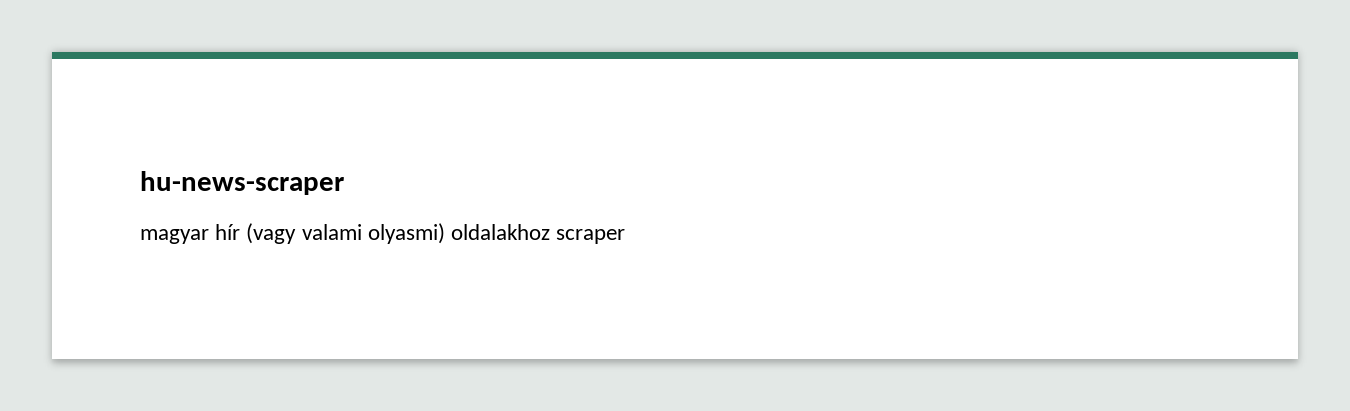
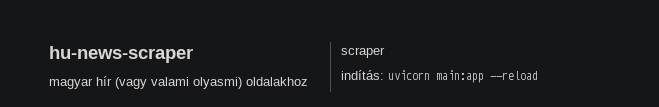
+ indítás: uvicorn main:app --reload

